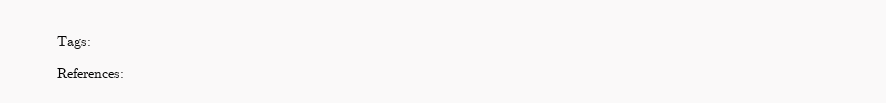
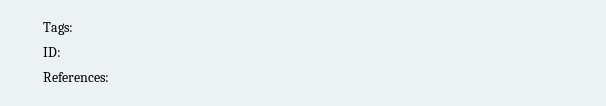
+ ID:

